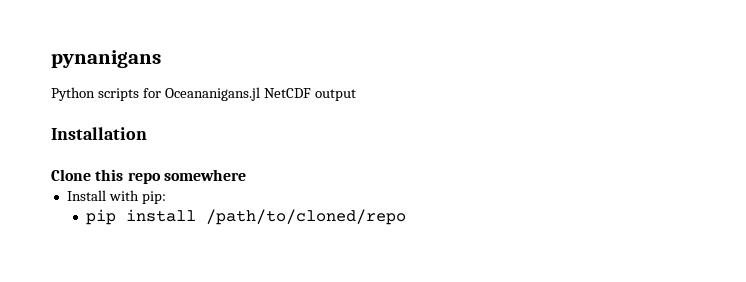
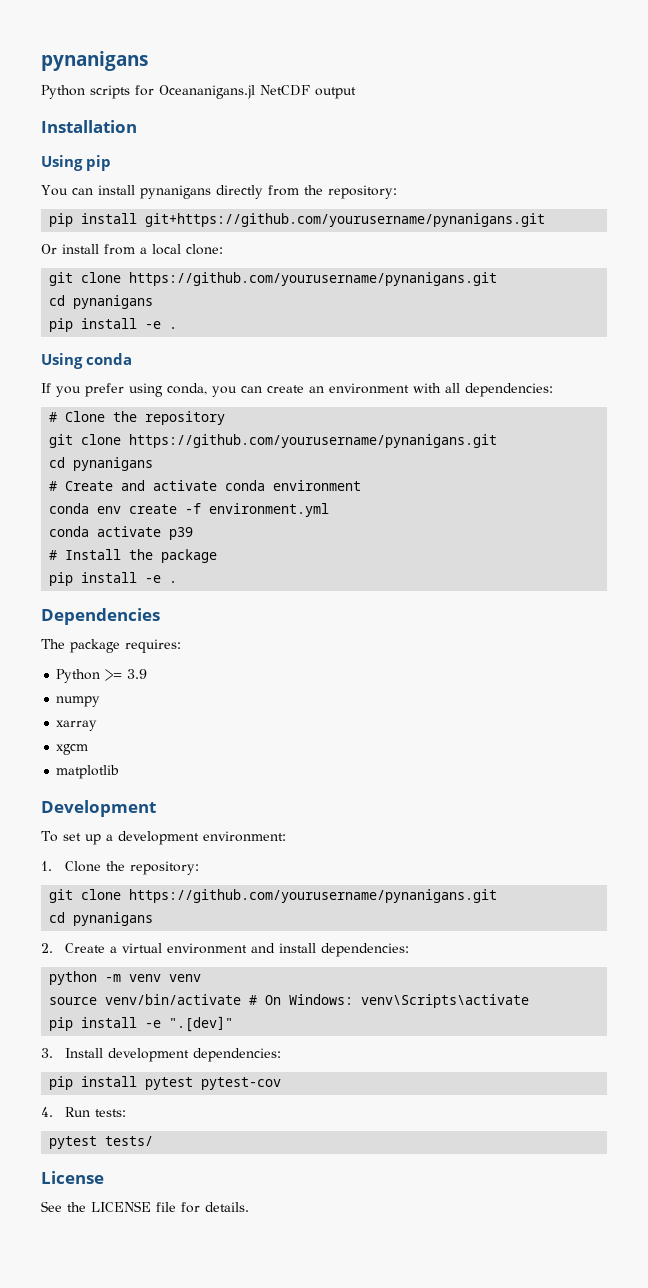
- Clone this repo somewhere
- Install with pip:
- pip install /path/to/cloned/repo
+ Using pip
+ You can install pynanigans directly from the repository:
+ pip install git+https://github.com/yourusername/pynanigans.git
+ Or install from a local clone:
+ git clone https://github.com/yourusername/pynanigans.git
+ cd pynanigans
+ pip install -e .
+ Using conda
+ If you prefer using conda, you can create an environment with all dependencies:
+ # Clone the repository
+ git clone https://github.com/yourusername/pynanigans.git
+ cd pynanigans
+ # Create and activate conda environment
+ conda env create -f environment.yml
+ conda activate p39
+ # Install the package
+ pip install -e .
+ Dependencies
+ The package requires:
+ Python >= 3.9
+ numpy
+ xarray
+ xgcm
+ matplotlib
+ Development
+ To set up a development environment:
+ 1. Clone the repository:
+ git clone https://github.com/yourusername/pynanigans.git
+ cd pynanigans
+ 2. Create a virtual environment and install dependencies:
+ python -m venv venv
+ source venv/bin/activate # On Windows: venv\Scripts\activate
+ pip install -e ".[dev]"
+ 3. Install development dependencies:
+ pip install pytest pytest-cov
+ 4. Run tests:
+ pytest tests/
+ License
+ See the LICENSE file for details.

